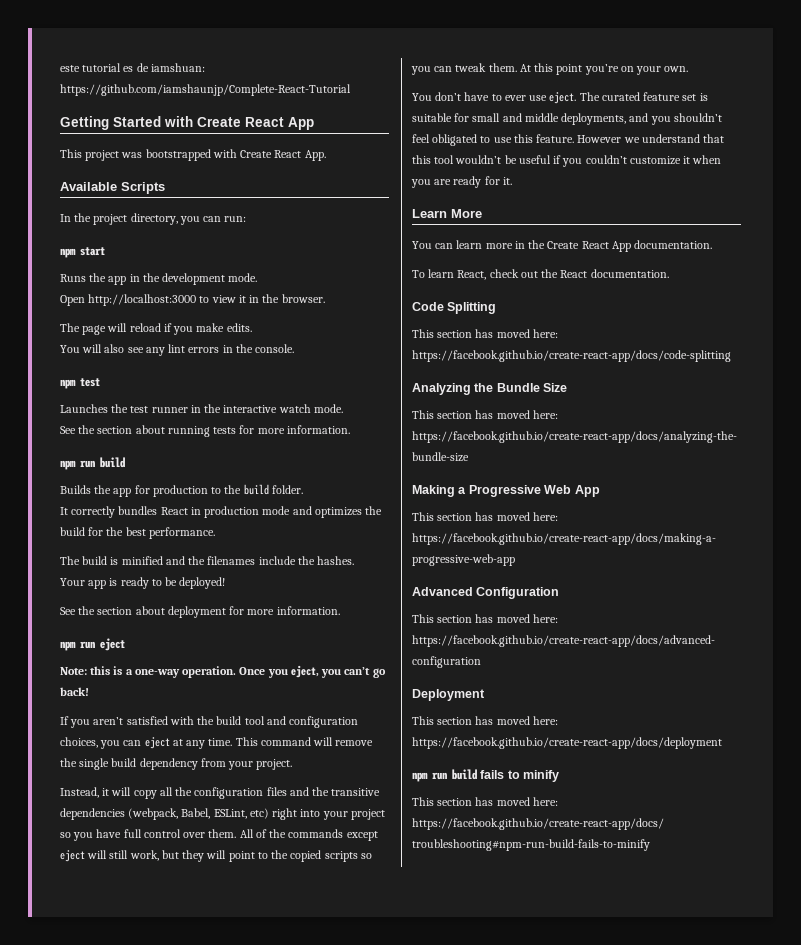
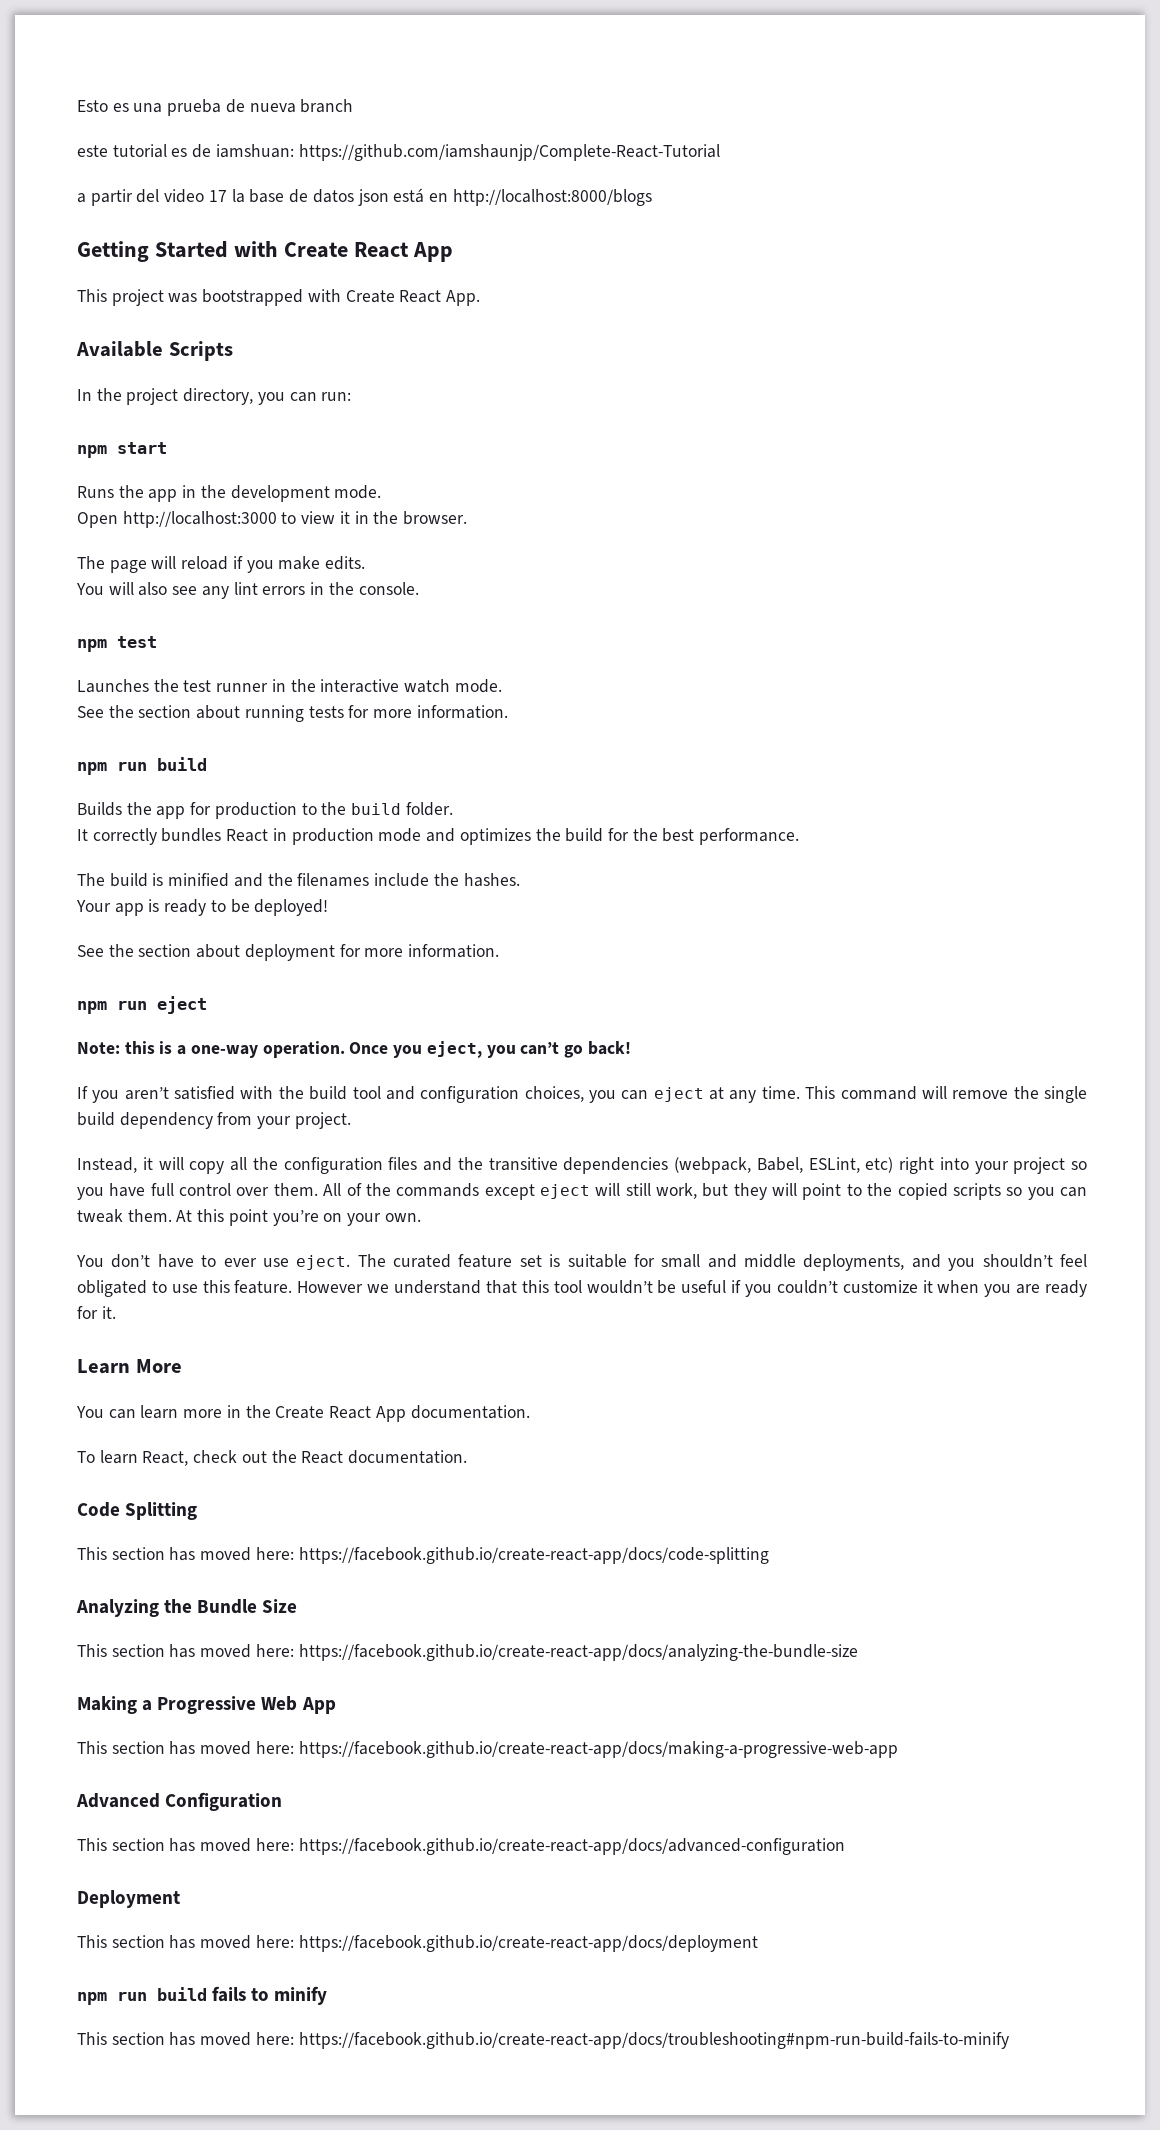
+ Esto es una prueba de nueva branch
+ a partir del video 17 la base de datos json está en http://localhost:8000/blogs

